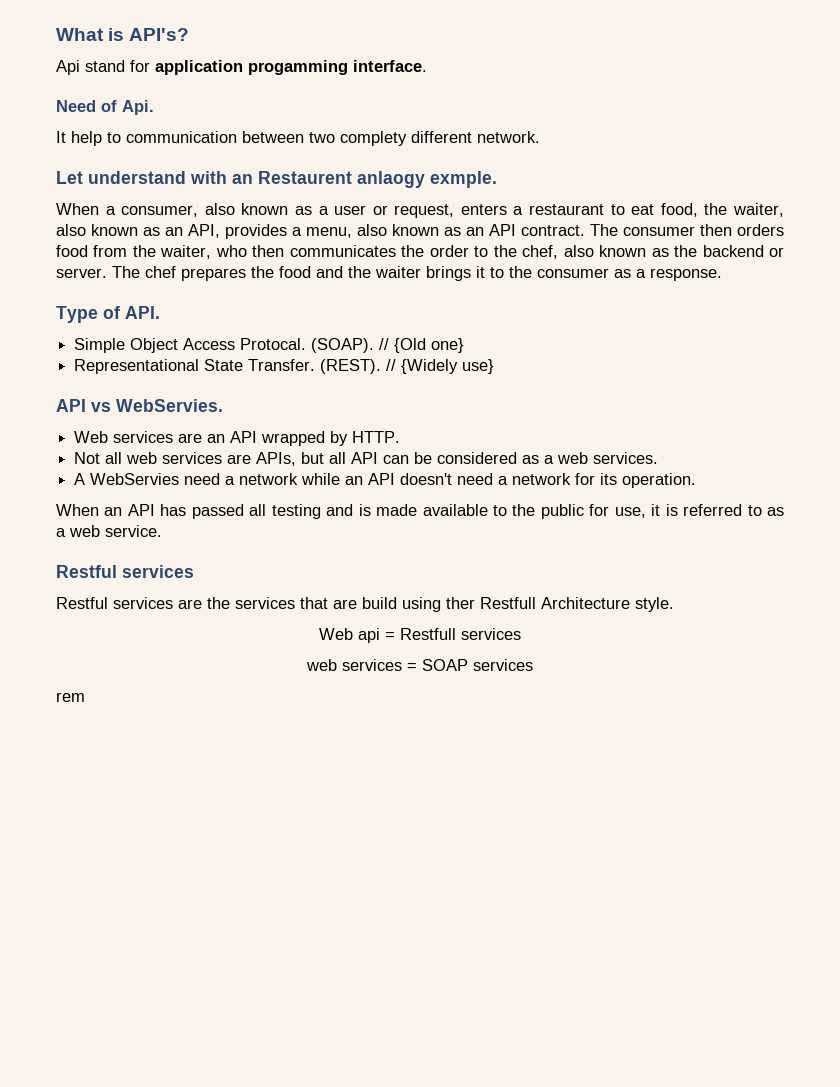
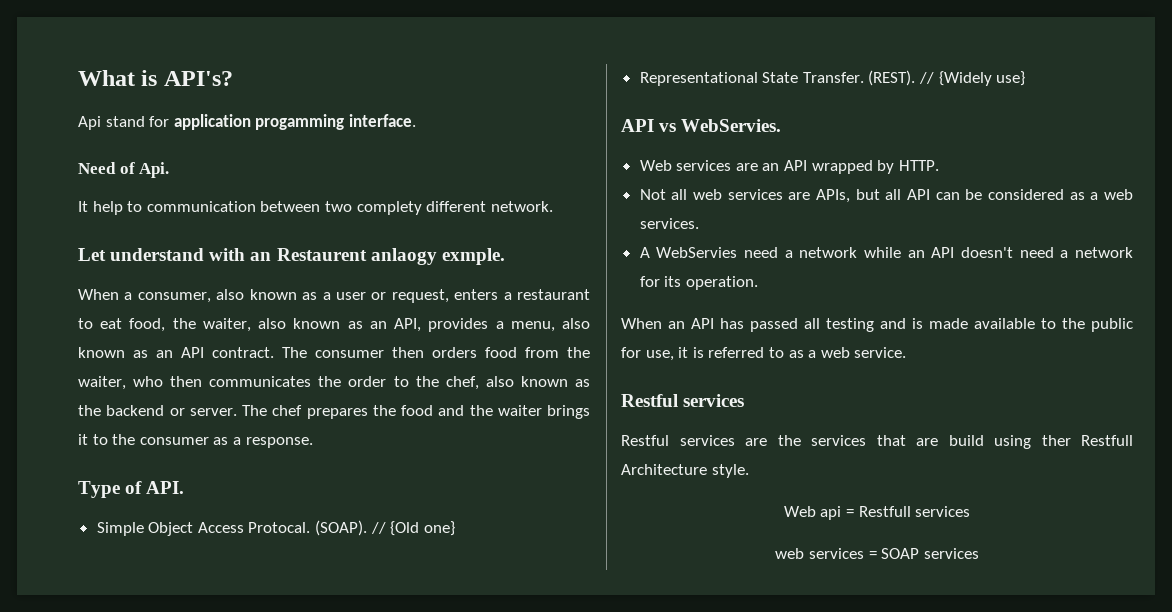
- rem

